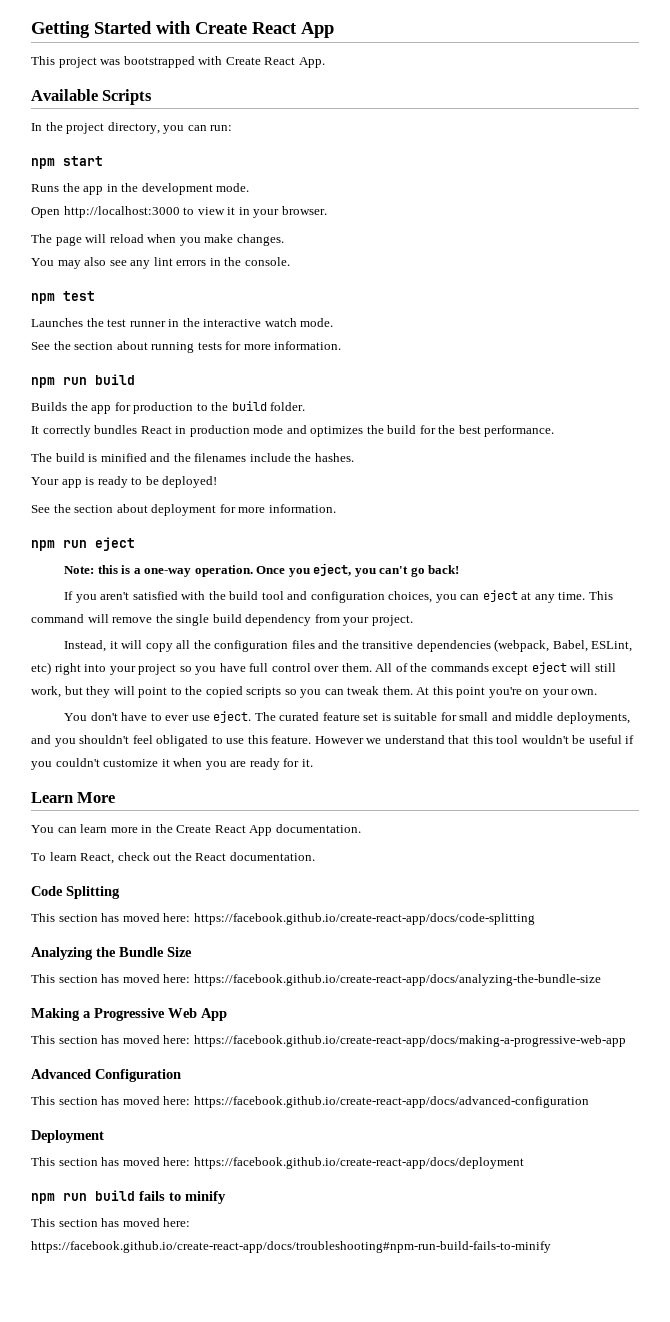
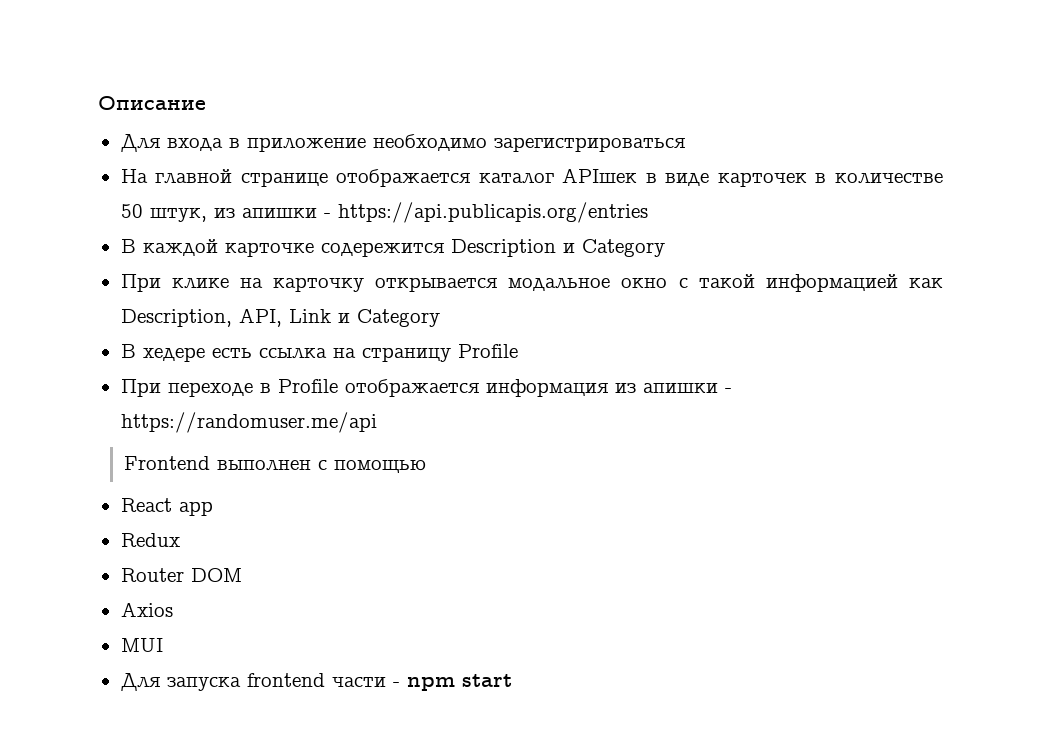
- Getting Started with Create React App
- This project was bootstrapped with Create React App.
- Available Scripts
- In the project directory, you can run:
- npm start
- Runs the app in the development mode.
- Open http://localhost:3000 to view it in your browser.
- The page will reload when you make changes.
- You may also see any lint errors in the console.
- npm test
- Launches the test runner in the interactive watch mode.
- See the section about running tests for more information.
- npm run build
- Builds the app for production to the build folder.
- It correctly bundles React in production mode and optimizes the build for the best performance.
- The build is minified and the filenames include the hashes.
- Your app is ready to be deployed!
- See the section about deployment for more information.
- npm run eject
- Note: this is a one-way operation. Once you eject, you can't go back!
- If you aren't satisfied with the build tool and configuration choices, you can eject at any time. This command will remove the single build dependency from your project.
- Instead, it will copy all the configuration files and the transitive dependencies (webpack, Babel, ESLint, etc) right into your project so you have full control over them. All of the commands except eject will still work, but they will point to the copied scripts so you can tweak them. At this point you're on your own.
- You don't have to ever use eject. The curated feature set is suitable for small and middle deployments, and you shouldn't feel obligated to use this feature. However we understand that this tool wouldn't be useful if you couldn't customize it when you are ready for it.
- Learn More
- You can learn more in the Create React App documentation.
- To learn React, check out the React documentation.
- Code Splitting
- This section has moved here: https://facebook.github.io/create-react-app/docs/code-splitting
- Analyzing the Bundle Size
- This section has moved here: https://facebook.github.io/create-react-app/docs/analyzing-the-bundle-size
- Making a Progressive Web App
- This section has moved here: https://facebook.github.io/create-react-app/docs/making-a-progressive-web-app
- Advanced Configuration
- This section has moved here: https://facebook.github.io/create-react-app/docs/advanced-configuration
- Deployment
- This section has moved here: https://facebook.github.io/create-react-app/docs/deployment
- npm run build fails to minify
- This section has moved here: https://facebook.github.io/create-react-app/docs/troubleshooting#npm-run-build-fails-to-minify
+ Описание
+ Для входа в приложение необходимо зарегистрироваться
+ На главной странице отображается каталог APIшек в виде карточек в количестве 50 штук, из апишки - https://api.publicapis.org/entries
+ В каждой карточке содережится Description и Category
+ При клике на карточку открывается модальное окно с такой информацией как Description, API, Link и Category
+ В хедере есть ссылка на страницу Profile
+ При переходе в Profile отображается информация из апишки - https://randomuser.me/api
+ Frontend выполнен с помощью
+ React app
+ Redux
+ Router DOM
+ Axios
+ MUI
+ Для запуска frontend части - npm start

